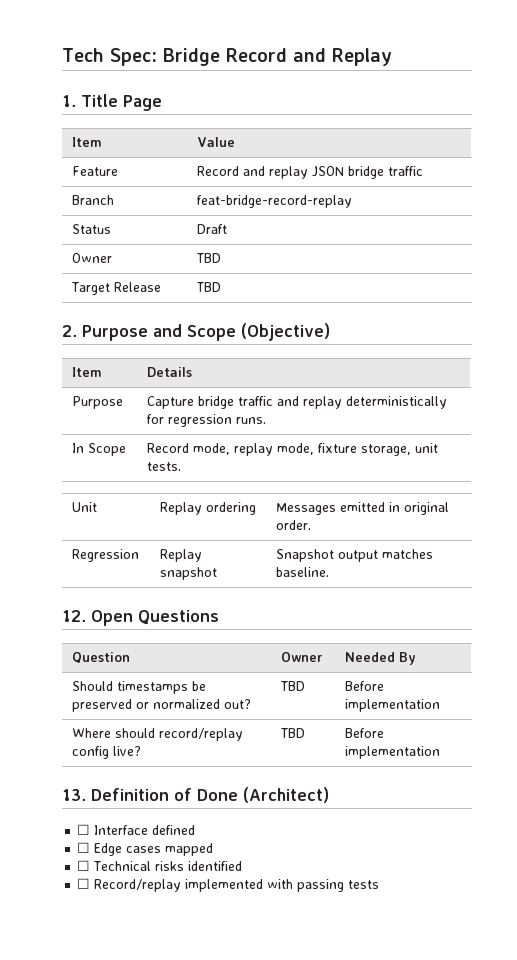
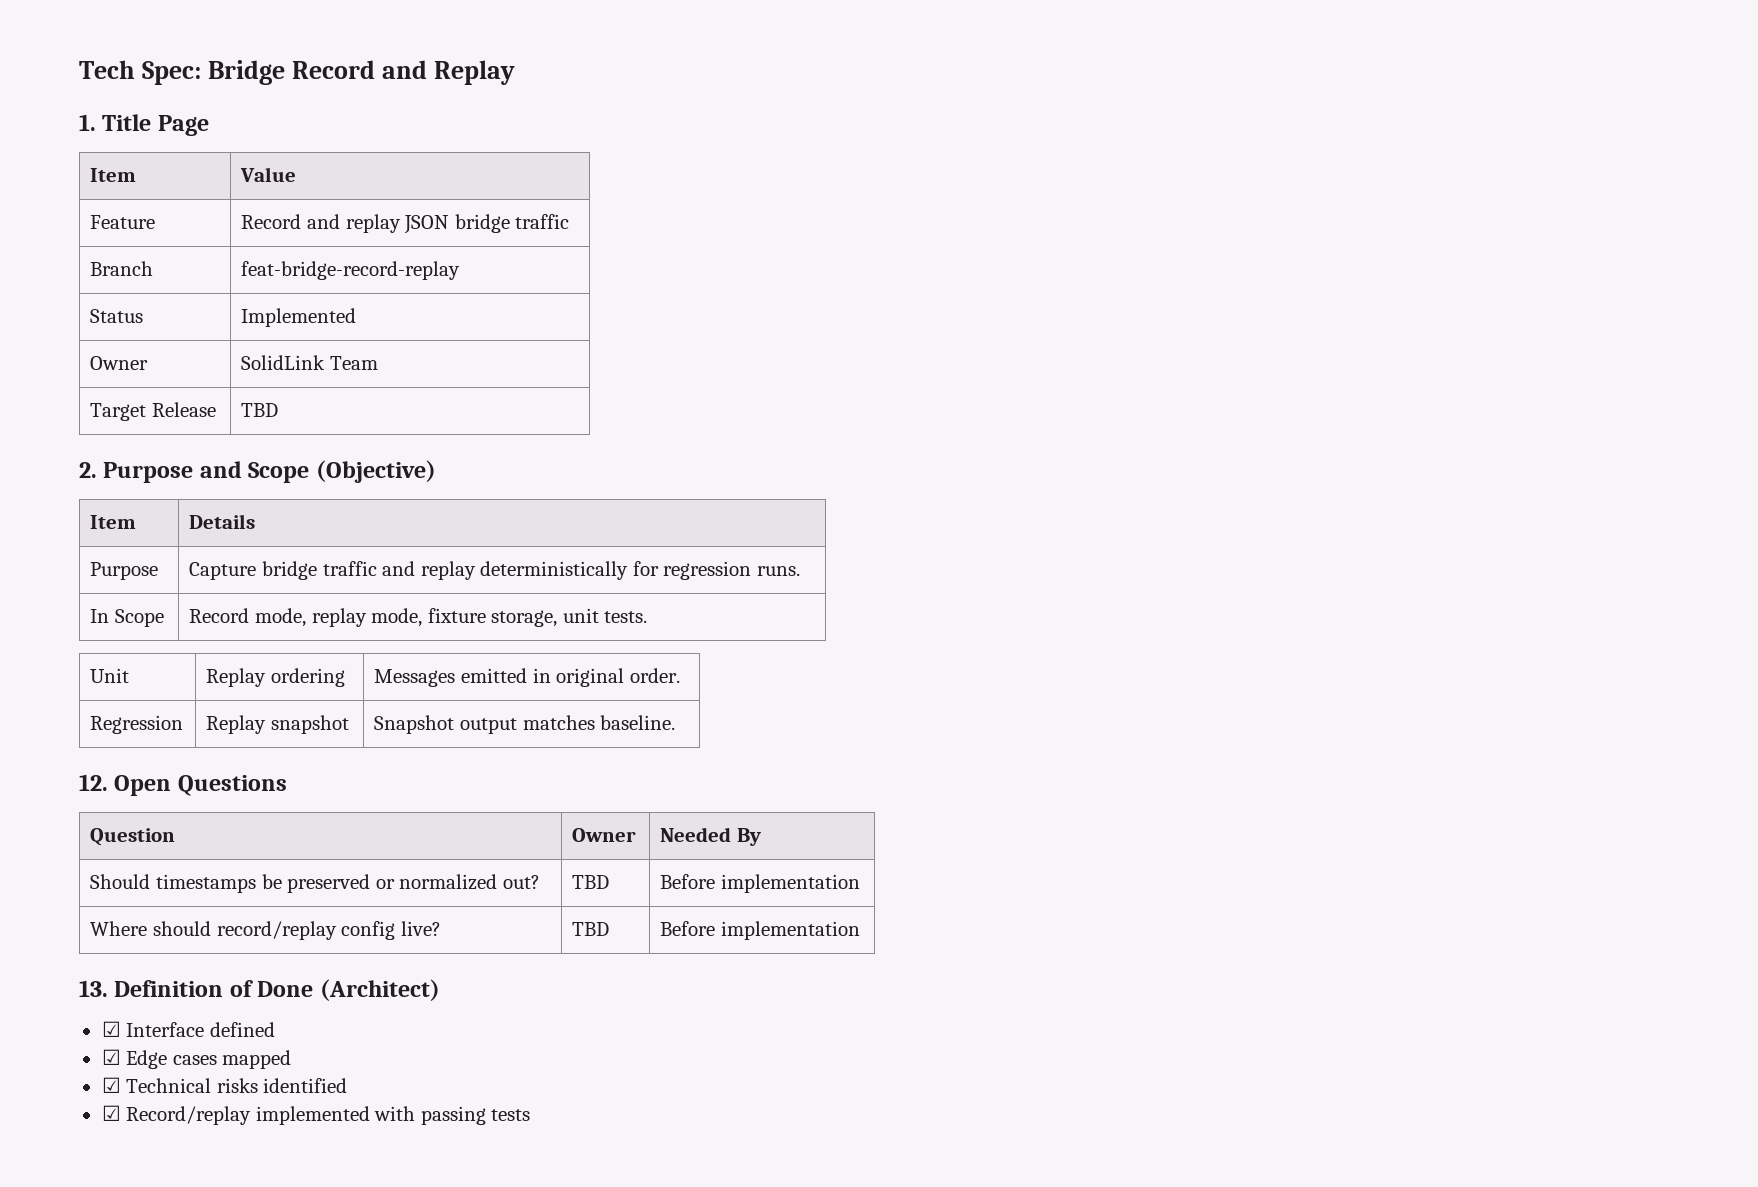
- Status | Draft
- Owner | TBD
+ Status | Implemented
+ Owner | SolidLink Team
- ☐ Interface defined
+ ☑ Interface defined
- ☐ Edge cases mapped
+ ☑ Edge cases mapped
- ☐ Technical risks identified
+ ☑ Technical risks identified
- ☐ Record/replay implemented with passing tests
+ ☑ Record/replay implemented with passing tests

